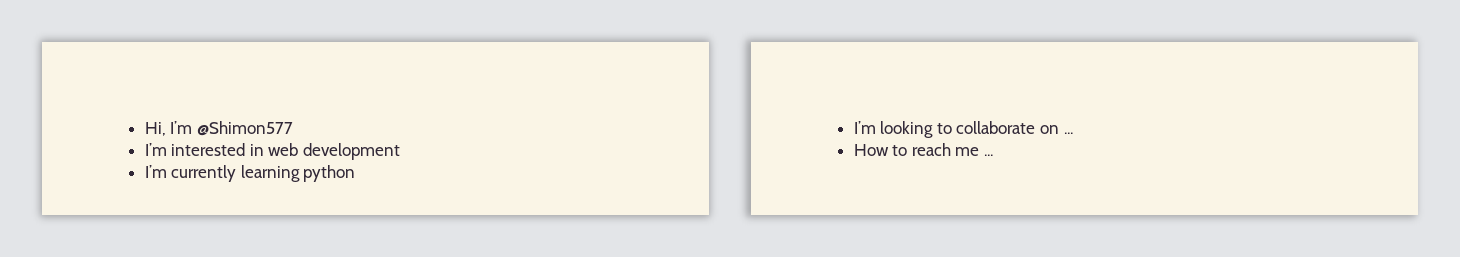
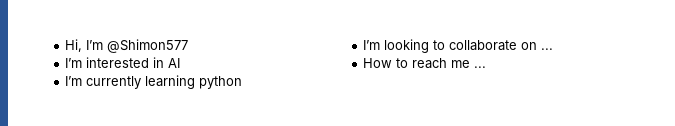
- I’m interested in web development
+ I’m interested in AI

